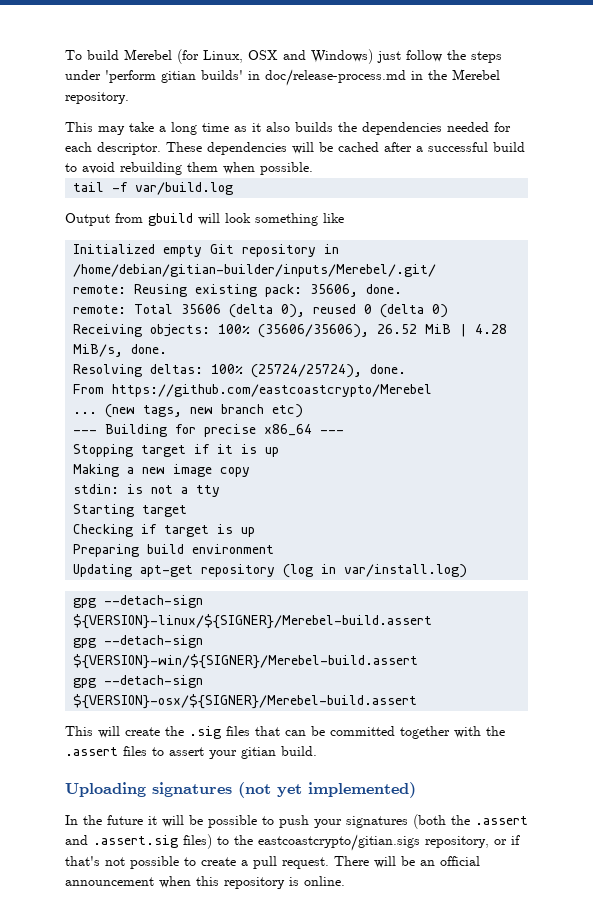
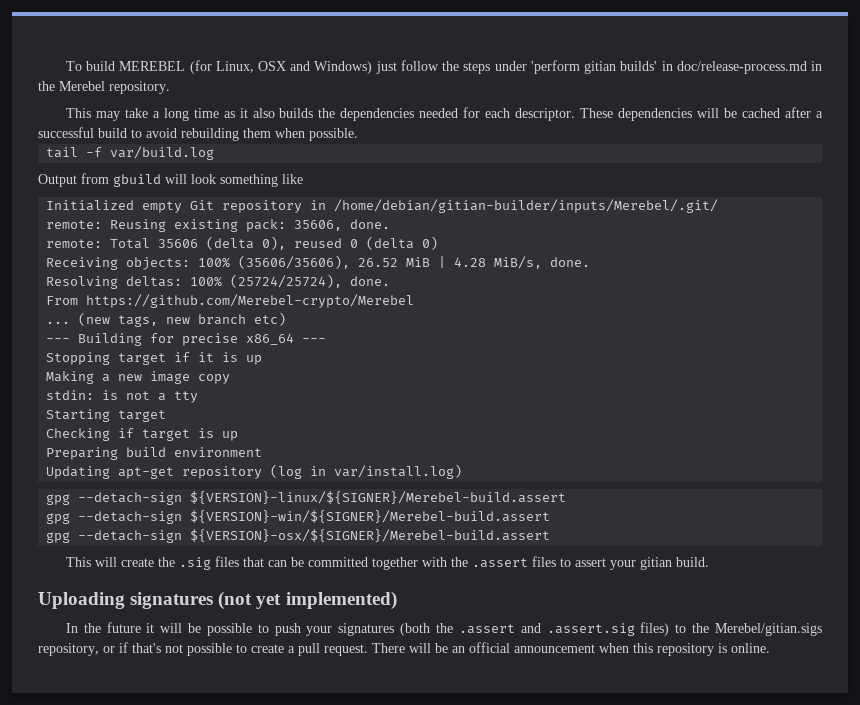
- To build Merebel (for Linux, OSX and Windows) just follow the steps under 'perform gitian builds' in doc/release-process.md in the Merebel repository.
+ To build MEREBEL (for Linux, OSX and Windows) just follow the steps under 'perform gitian builds' in doc/release-process.md in the Merebel repository.
- From https://github.com/eastcoastcrypto/Merebel
+ From https://github.com/Merebel-crypto/Merebel
- In the future it will be possible to push your signatures (both the .assert and .assert.sig files) to the eastcoastcrypto/gitian.sigs repository, or if that's not possible to create a pull request.
+ In the future it will be possible to push your signatures (both the .assert and .assert.sig files) to the Merebel/gitian.sigs repository, or if that's not possible to create a pull request.

